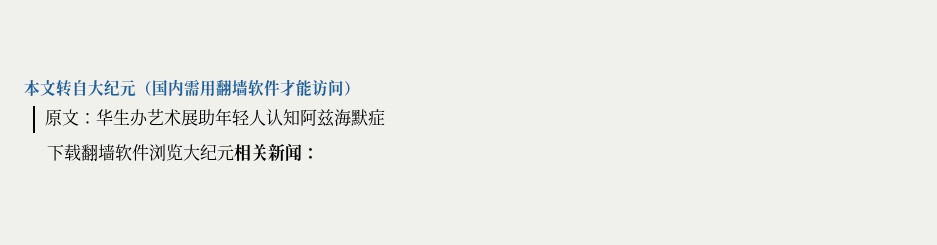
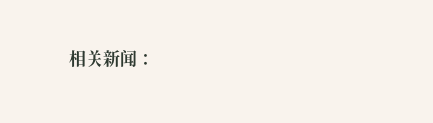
- 本文转自大纪元（国内需用翻墙软件才能访问）
- 原文：华生办艺术展助年轻人认知阿兹海默症
- 下载翻墙软件浏览大纪元相关新闻：
+ 相关新闻：

